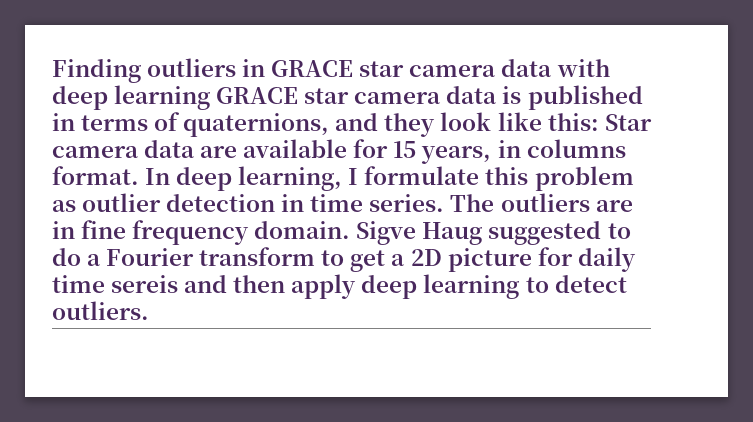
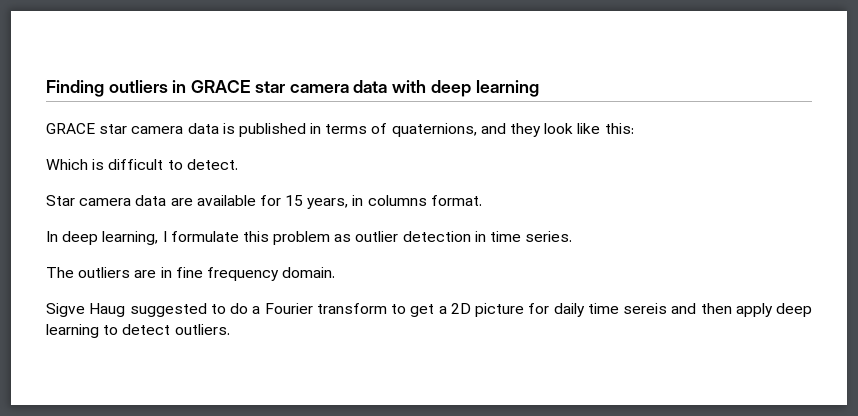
- Finding outliers in GRACE star camera data with deep learning GRACE star camera data is published in terms of quaternions, and they look like this: Star camera data are available for 15 years, in columns format. In deep learning, I formulate this problem as outlier detection in time series. The outliers are in fine frequency domain. Sigve Haug suggested to do a Fourier transform to get a 2D picture for daily time sereis and then apply deep learning to detect outliers.
+ Finding outliers in GRACE star camera data with deep learning
+ GRACE star camera data is published in terms of quaternions, and they look like this:
+ Which is difficult to detect.
+ Star camera data are available for 15 years, in columns format.
+ In deep learning, I formulate this problem as outlier detection in time series.
+ The outliers are in fine frequency domain.
+ Sigve Haug suggested to do a Fourier transform to get a 2D picture for daily time sereis and then apply deep learning to detect outliers.

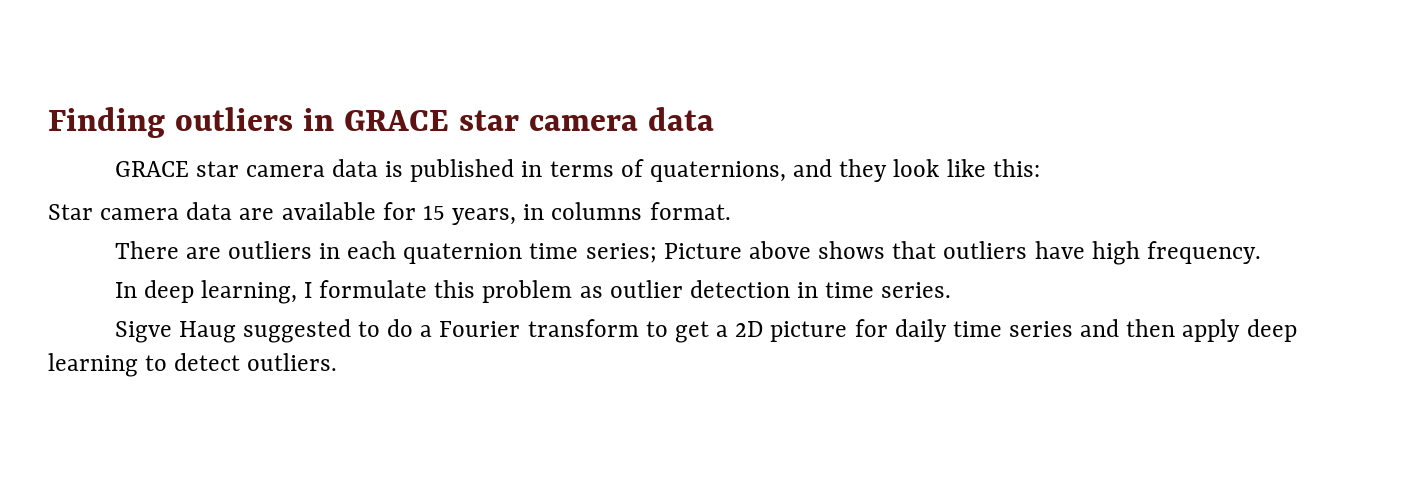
- Finding outliers in GRACE star camera data with deep learning
+ Finding outliers in GRACE star camera data
- Which is difficult to detect.
+ There are outliers in each quaternion time series; Picture above shows that outliers have high frequency.
- The outliers are in fine frequency domain.
- Sigve Haug suggested to do a Fourier transform to get a 2D picture for daily time sereis and then apply deep learning to detect outliers.
+ Sigve Haug suggested to do a Fourier transform to get a 2D picture for daily time series and then apply deep learning to detect outliers.

